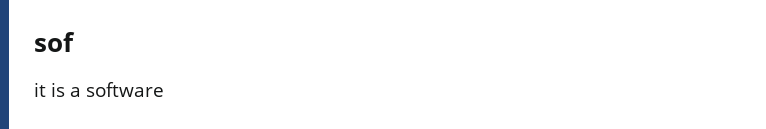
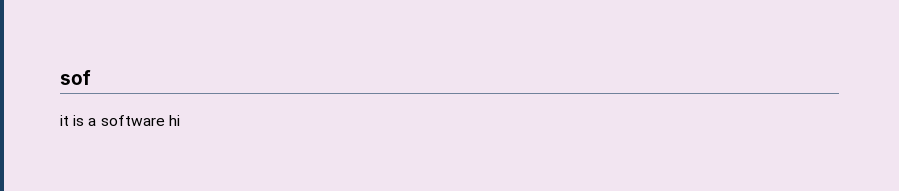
- it is a software
+ it is a software hi

